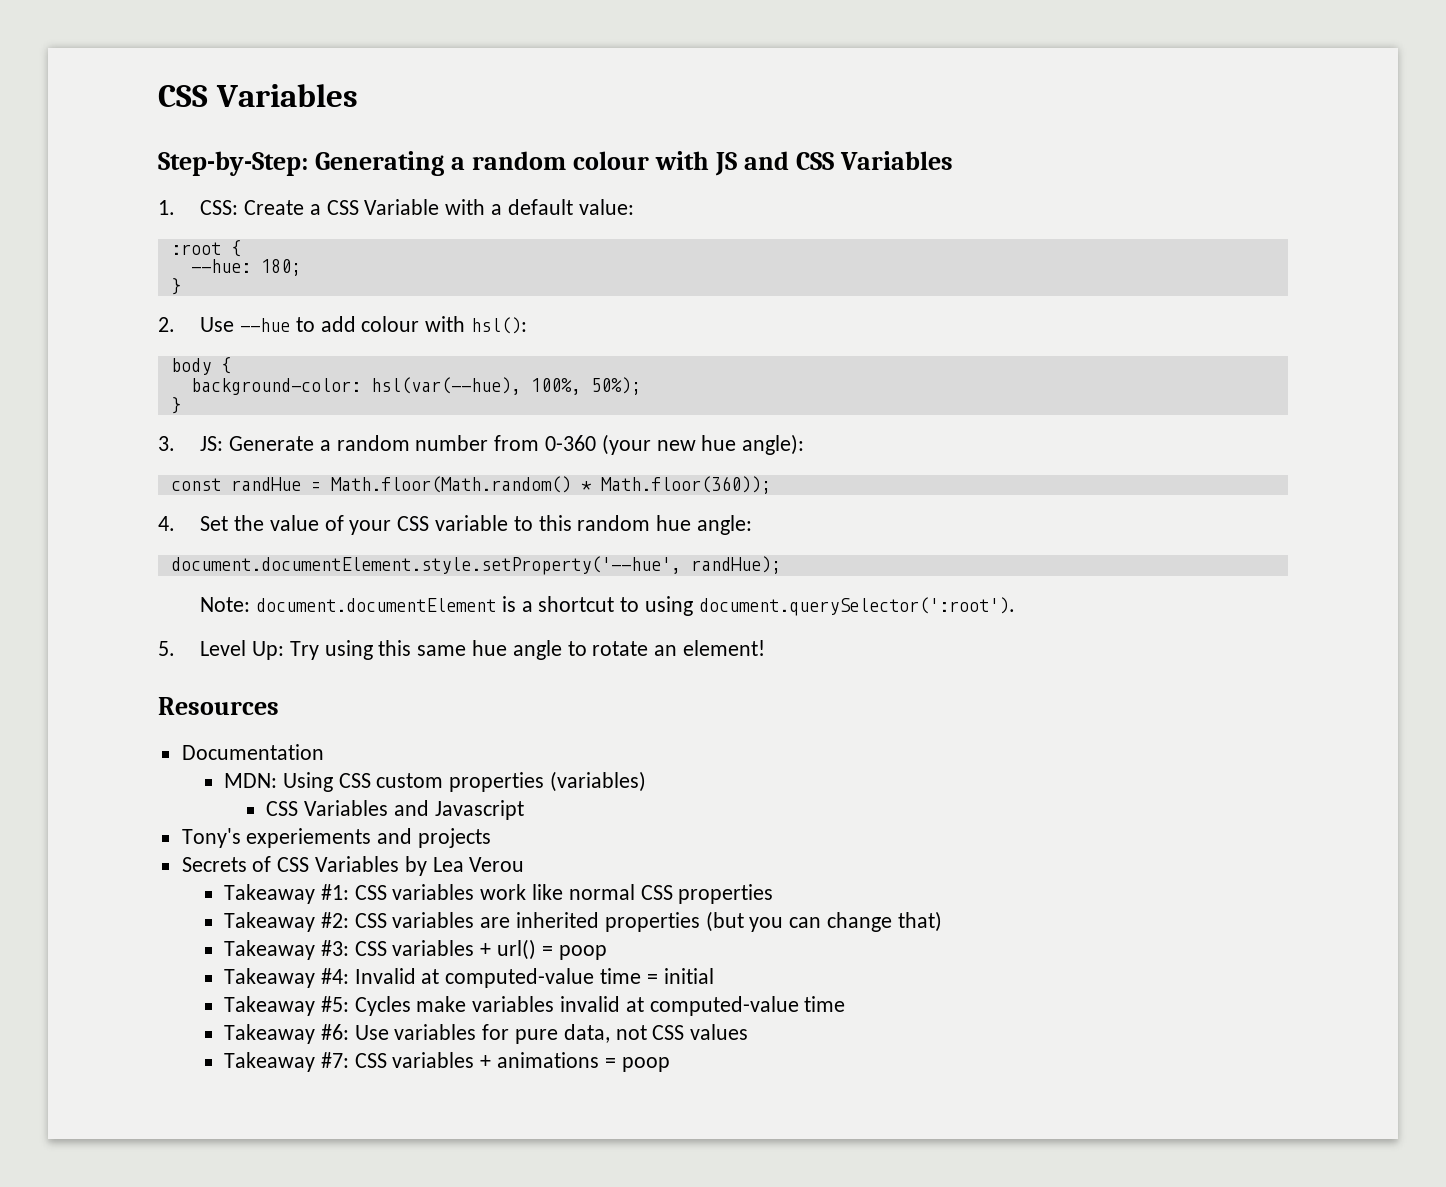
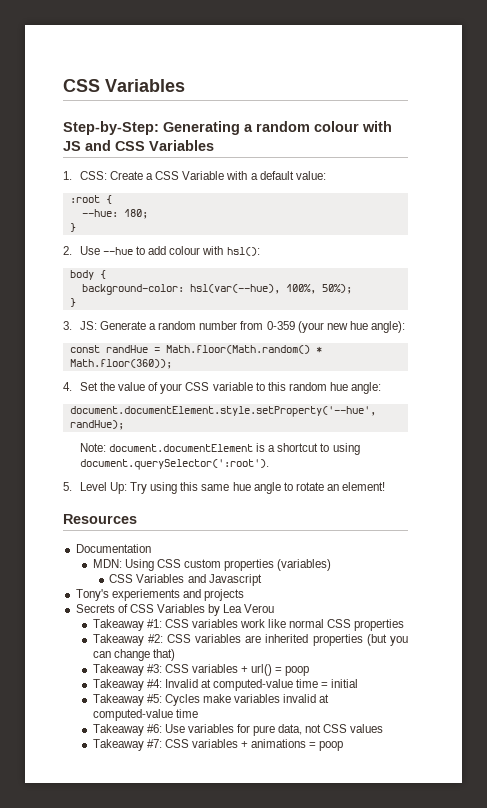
- 3. JS: Generate a random number from 0-360 (your new hue angle):
+ 3. JS: Generate a random number from 0-359 (your new hue angle):

